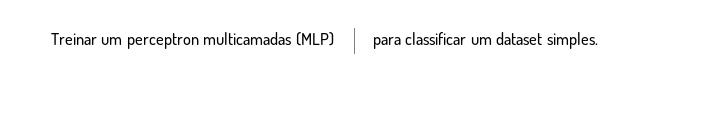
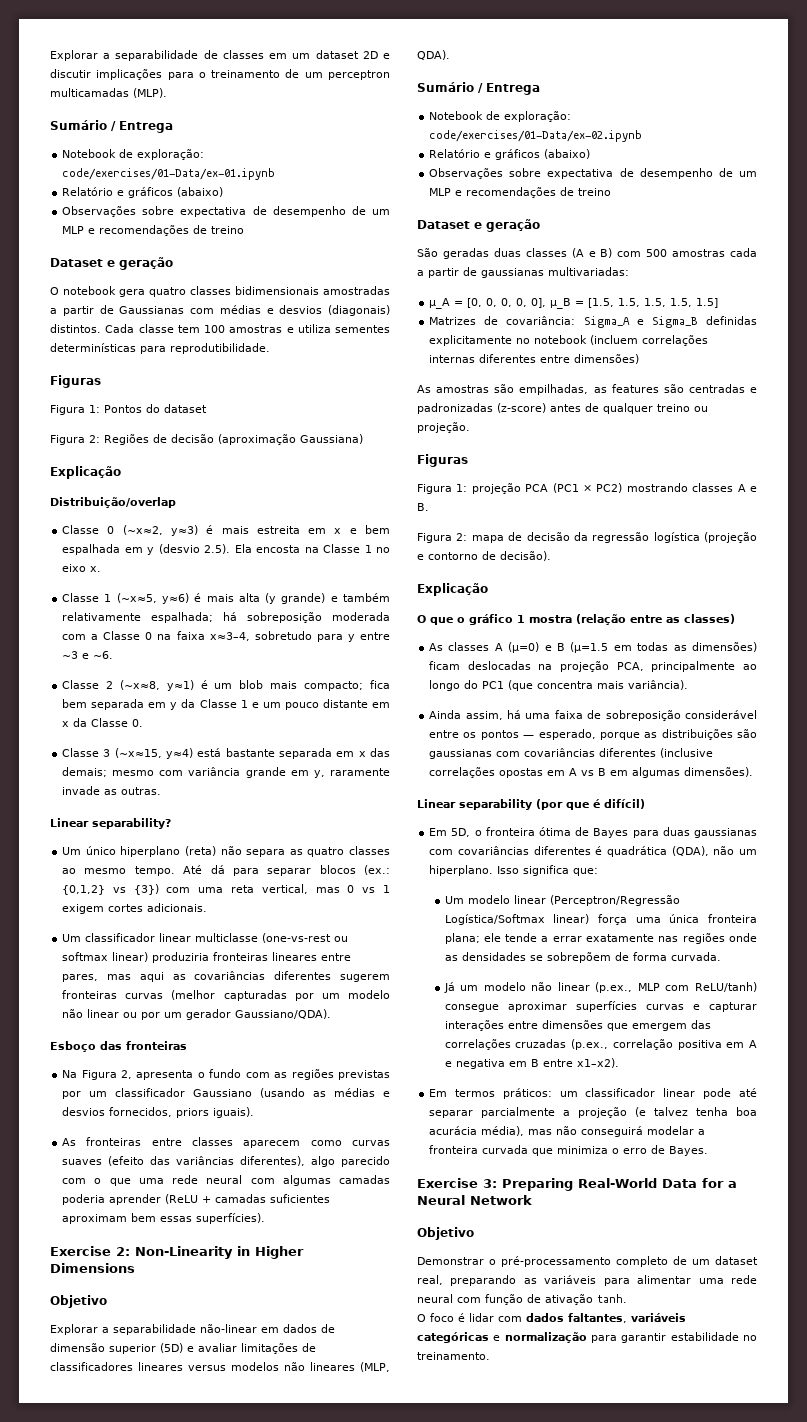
- Treinar um perceptron multicamadas (MLP) para classificar um dataset simples.
+ Explorar a separabilidade de classes em um dataset 2D e discutir implicações para o treinamento de um perceptron multicamadas (MLP).
+ Sumário / Entrega
+ Notebook de exploração: code/exercises/01-Data/ex-01.ipynb
+ Relatório e gráficos (abaixo)
+ Observações sobre expectativa de desempenho de um MLP e recomendações de treino
+ Dataset e geração
+ O notebook gera quatro classes bidimensionais amostradas a partir de Gaussianas com médias e desvios (diagonais) distintos. Cada classe tem 100 amostras e utiliza sementes determinísticas para reprodutibilidade.
+ Figuras
+ Figura 1: Pontos do dataset
+ Figura 2: Regiões de decisão (aproximação Gaussiana)
+ Explicação
+ Distribuição/overlap
+ Classe 0 (~x≈2, y≈3) é mais estreita em x e bem espalhada em y (desvio 2.5). Ela encosta na Classe 1 no eixo x.
+ Classe 1 (~x≈5, y≈6) é mais alta (y grande) e também relativamente espalhada; há sobreposição moderada com a Classe 0 na faixa x≈3–4, sobretudo para y entre ~3 e ~6.
+ Classe 2 (~x≈8, y≈1) é um blob mais compacto; fica bem separada em y da Classe 1 e um pouco distante em x da Classe 0.
+ Classe 3 (~x≈15, y≈4) está bastante separada em x das demais; mesmo com variância grande em y, raramente invade as outras.
+ Linear separability?
+ Um único hiperplano (reta) não separa as quatro classes ao mesmo tempo. Até dá para separar blocos (ex.: {0,1,2} vs {3}) com uma reta vertical, mas 0 vs 1 exigem cortes adicionais.
+ Um classificador linear multiclasse (one‑vs‑rest ou softmax linear) produziria fronteiras lineares entre pares, mas aqui as covariâncias diferentes sugerem fronteiras curvas (melhor capturadas por um modelo não linear ou por um gerador Gaussiano/QDA).
+ Esboço das fronteiras
+ Na Figura 2, apresenta o fundo com as regiões previstas por um classificador Gaussiano (usando as médias e desvios fornecidos, priors iguais).
+ As fronteiras entre classes aparecem como curvas suaves (efeito das variâncias diferentes), algo parecido com o que uma rede neural com algumas camadas poderia aprender (ReLU + camadas suficientes aproximam bem essas superfícies).
+ Exercise 2: Non-Linearity in Higher Dimensions
+ Objetivo
+ Explorar a separabilidade não-linear em dados de dimensão superior (5D) e avaliar limitações de classificadores lineares versus modelos não lineares (MLP, QDA).
+ Sumário / Entrega
+ Notebook de exploração: code/exercises/01-Data/ex-02.ipynb
+ Relatório e gráficos (abaixo)
+ Observações sobre expectativa de desempenho de um MLP e recomendações de treino
+ Dataset e geração
+ São geradas duas classes (A e B) com 500 amostras cada a partir de gaussianas multivariadas:
+ μ_A = [0, 0, 0, 0, 0], μ_B = [1.5, 1.5, 1.5, 1.5, 1.5]
+ Matrizes de covariância: Sigma_A e Sigma_B definidas explicitamente no notebook (incluem correlações internas diferentes entre dimensões)
+ As amostras são empilhadas, as features são centradas e padronizadas (z-score) antes de qualquer treino ou projeção.
+ Figuras
+ Figura 1: projeção PCA (PC1 × PC2) mostrando classes A e B.
+ Figura 2: mapa de decisão da regressão logística (projeção e contorno de decisão).
+ Explicação
+ O que o gráfico 1 mostra (relação entre as classes)
+ As classes A (μ=0) e B (μ=1.5 em todas as dimensões) ficam deslocadas na projeção PCA, principalmente ao longo do PC1 (que concentra mais variância).
+ Ainda assim, há uma faixa de sobreposição considerável entre os pontos — esperado, porque as distribuições são gaussianas com covariâncias diferentes (inclusive correlações opostas em A vs B em algumas dimensões).
+ Linear separability (por que é difícil)
+ Em 5D, o fronteira ótima de Bayes para duas gaussianas com covariâncias diferentes é quadrática (QDA), não um hiperplano. Isso significa que:
+ Um modelo linear (Perceptron/Regressão Logística/Softmax linear) força uma única fronteira plana; ele tende a errar exatamente nas regiões onde as densidades se sobrepõem de forma curvada.
+ Já um modelo não linear (p.ex., MLP com ReLU/tanh) consegue aproximar superfícies curvas e capturar interações entre dimensões que emergem das correlações cruzadas (p.ex., correlação positiva em A e negativa em B entre x1–x2).
+ Em termos práticos: um classificador linear pode até separar parcialmente a projeção (e talvez tenha boa acurácia média), mas não conseguirá modelar a fronteira curvada que minimiza o erro de Bayes.
+ Exercise 3: Preparing Real-World Data for a Neural Network
+ Objetivo
+ Demonstrar o pré-processamento completo de um dataset real, preparando as variáveis para alimentar uma rede neural com função de ativação tanh.
+ O foco é lidar com dados faltantes, variáveis categóricas e normalização para garantir estabilidade no treinamento.

